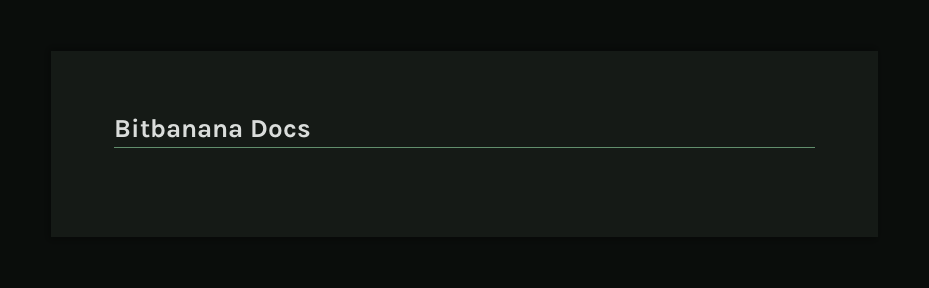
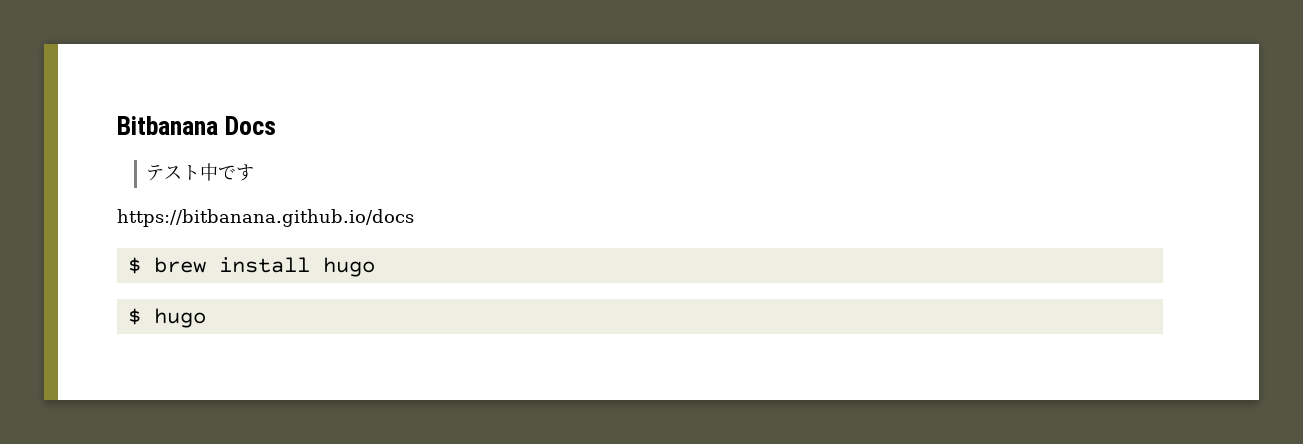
+ テスト中です
+ https://bitbanana.github.io/docs
+ $ brew install hugo
+ $ hugo

